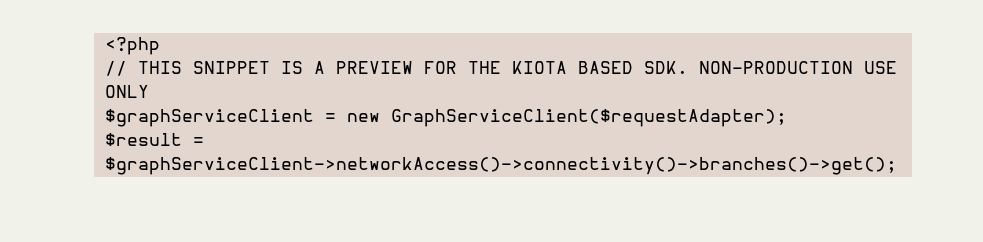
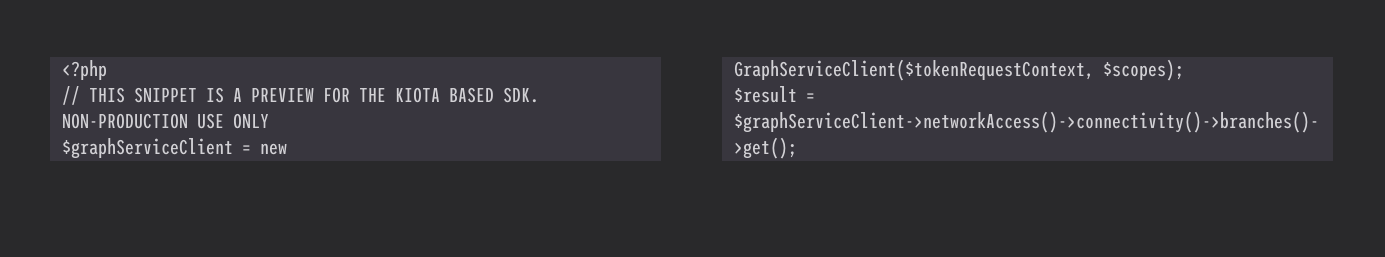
- $graphServiceClient = new GraphServiceClient($requestAdapter);
+ $graphServiceClient = new GraphServiceClient($tokenRequestContext, $scopes);

